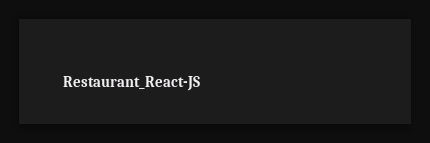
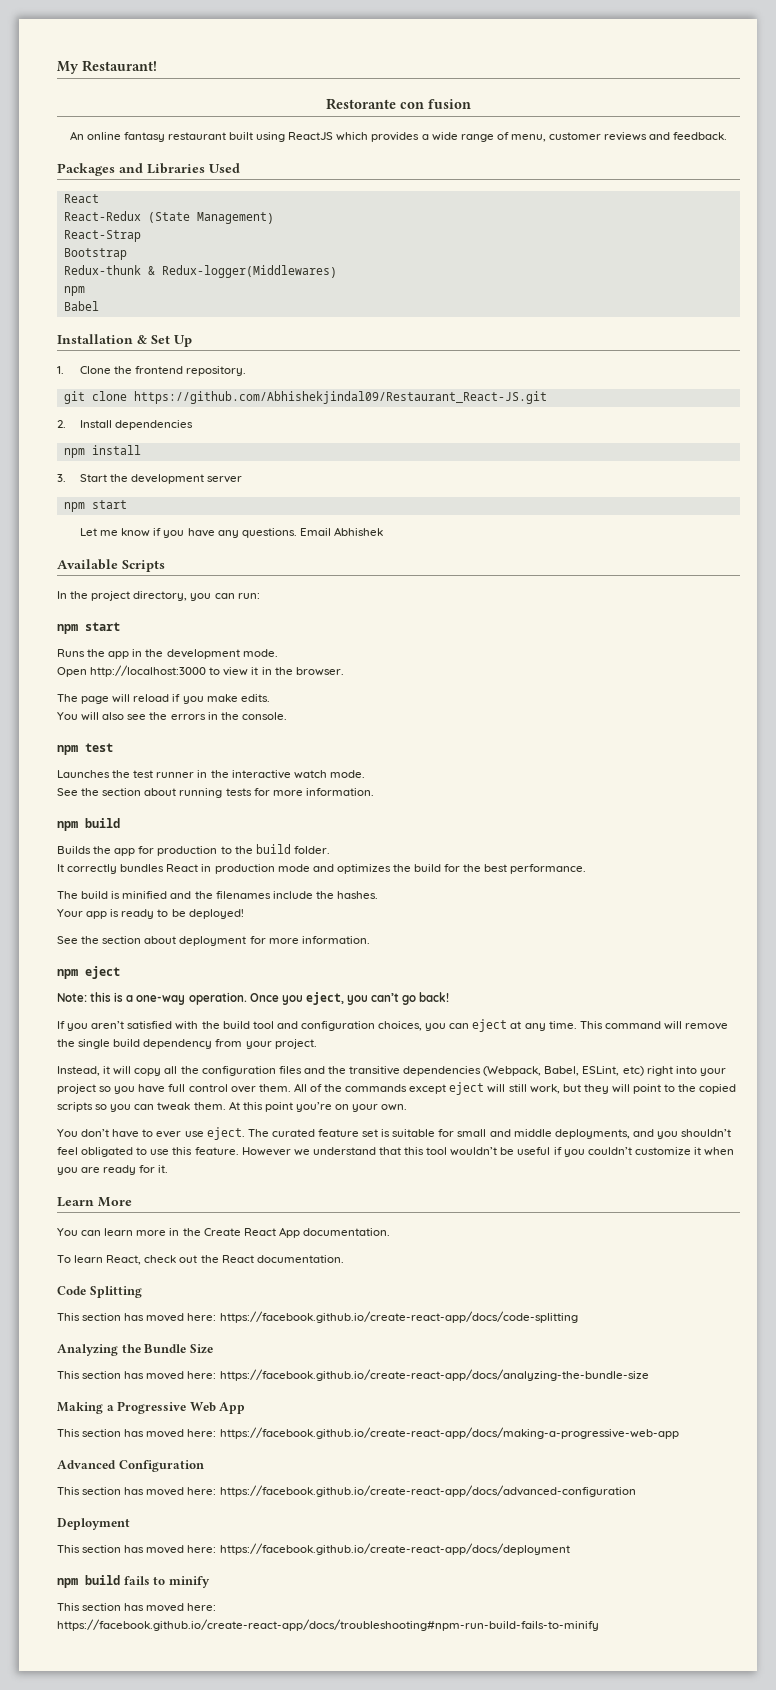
- Restaurant_React-JS
+ My Restaurant!
+ Restorante con fusion
+ An online fantasy restaurant built using ReactJS which provides a wide range of menu, customer reviews and feedback.
+ Packages and Libraries Used
+ React
+ React-Redux (State Management)
+ React-Strap
+ Bootstrap
+ Redux-thunk & Redux-logger(Middlewares)
+ npm
+ Babel
+ Installation & Set Up
+ 1. Clone the frontend repository.
+ git clone https://github.com/Abhishekjindal09/Restaurant_React-JS.git
+ 2. Install dependencies
+ npm install
+ 3. Start the development server
+ npm start
+ Let me know if you have any questions. Email Abhishek
+ Available Scripts
+ In the project directory, you can run:
+ npm start
+ Runs the app in the development mode.
+ Open http://localhost:3000 to view it in the browser.
+ The page will reload if you make edits.
+ You will also see the errors in the console.
+ npm test
+ Launches the test runner in the interactive watch mode.
+ See the section about running tests for more information.
+ npm build
+ Builds the app for production to the build folder.
+ It correctly bundles React in production mode and optimizes the build for the best performance.
+ The build is minified and the filenames include the hashes.
+ Your app is ready to be deployed!
+ See the section about deployment for more information.
+ npm eject
+ Note: this is a one-way operation. Once you eject, you can’t go back!
+ If you aren’t satisfied with the build tool and configuration choices, you can eject at any time. This command will remove the single build dependency from your project.
+ Instead, it will copy all the configuration files and the transitive dependencies (Webpack, Babel, ESLint, etc) right into your project so you have full control over them. All of the commands except eject will still work, but they will point to the copied scripts so you can tweak them. At this point you’re on your own.
+ You don’t have to ever use eject. The curated feature set is suitable for small and middle deployments, and you shouldn’t feel obligated to use this feature. However we understand that this tool wouldn’t be useful if you couldn’t customize it when you are ready for it.
+ Learn More
+ You can learn more in the Create React App documentation.
+ To learn React, check out the React documentation.
+ Code Splitting
+ This section has moved here: https://facebook.github.io/create-react-app/docs/code-splitting
+ Analyzing the Bundle Size
+ This section has moved here: https://facebook.github.io/create-react-app/docs/analyzing-the-bundle-size
+ Making a Progressive Web App
+ This section has moved here: https://facebook.github.io/create-react-app/docs/making-a-progressive-web-app
+ Advanced Configuration
+ This section has moved here: https://facebook.github.io/create-react-app/docs/advanced-configuration
+ Deployment
+ This section has moved here: https://facebook.github.io/create-react-app/docs/deployment
+ npm build fails to minify
+ This section has moved here: https://facebook.github.io/create-react-app/docs/troubleshooting#npm-run-build-fails-to-minify

